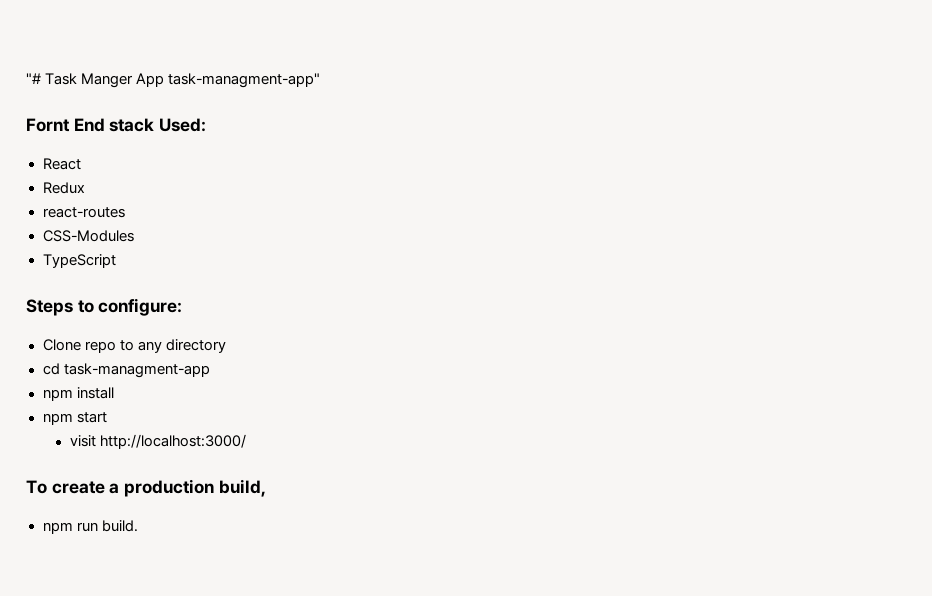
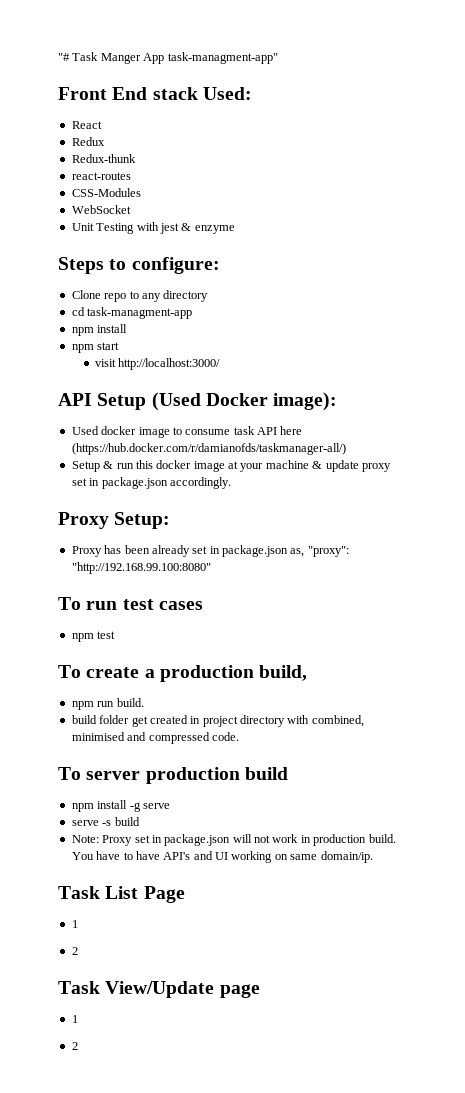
- Fornt End stack Used:
+ Front End stack Used:
+ Redux-thunk
- TypeScript
+ WebSocket
+ Unit Testing with jest & enzyme
+ API Setup (Used Docker image):
+ Used docker image to consume task API here (https://hub.docker.com/r/damianofds/taskmanager-all/)
+ Setup & run this docker image at your machine & update proxy set in package.json accordingly.
+ Proxy Setup:
+ Proxy has been already set in package.json as, "proxy": "http://192.168.99.100:8080"
+ To run test cases
+ npm test
+ build folder get created in project directory with combined, minimised and compressed code.
+ To server production build
+ npm install -g serve
+ serve -s build
+ Note: Proxy set in package.json will not work in production build. You have to have API's and UI working on same domain/ip.
+ Task List Page
+ 1
+ 2
+ Task View/Update page
+ 1
+ 2

